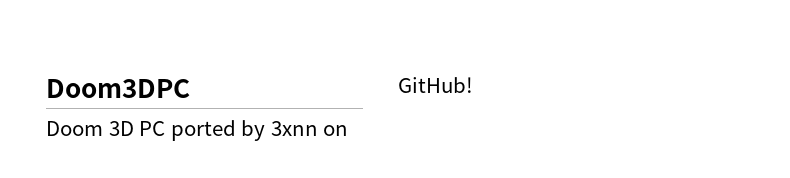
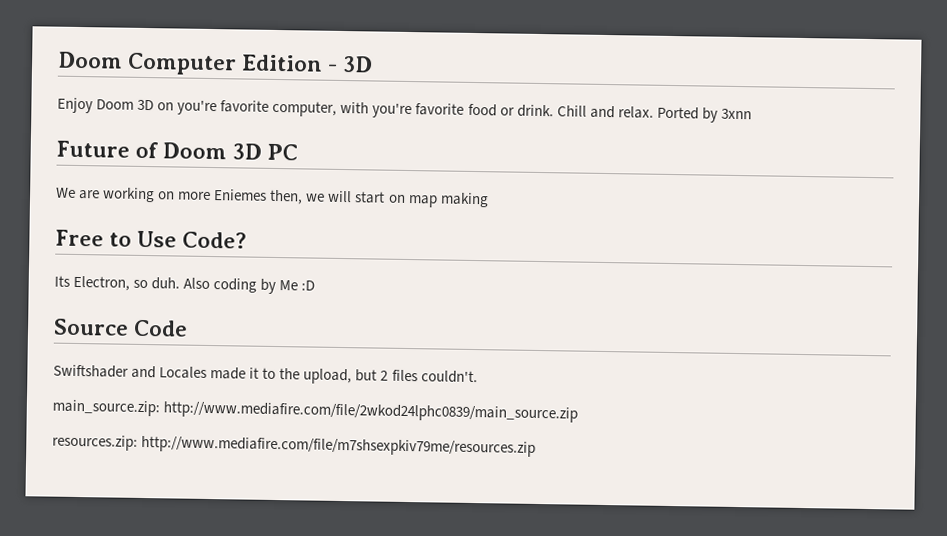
- Doom3DPC
- Doom 3D PC ported by 3xnn on GitHub!
+ Doom Computer Edition - 3D
+ Enjoy Doom 3D on you're favorite computer, with you're favorite food or drink. Chill and relax. Ported by 3xnn
+ Future of Doom 3D PC
+ We are working on more Eniemes then, we will start on map making
+ Free to Use Code?
+ Its Electron, so duh. Also coding by Me :D
+ Source Code
+ Swiftshader and Locales made it to the upload, but 2 files couldn't.
+ main_source.zip: http://www.mediafire.com/file/2wkod24lphc0839/main_source.zip
+ resources.zip: http://www.mediafire.com/file/m7shsexpkiv79me/resources.zip

